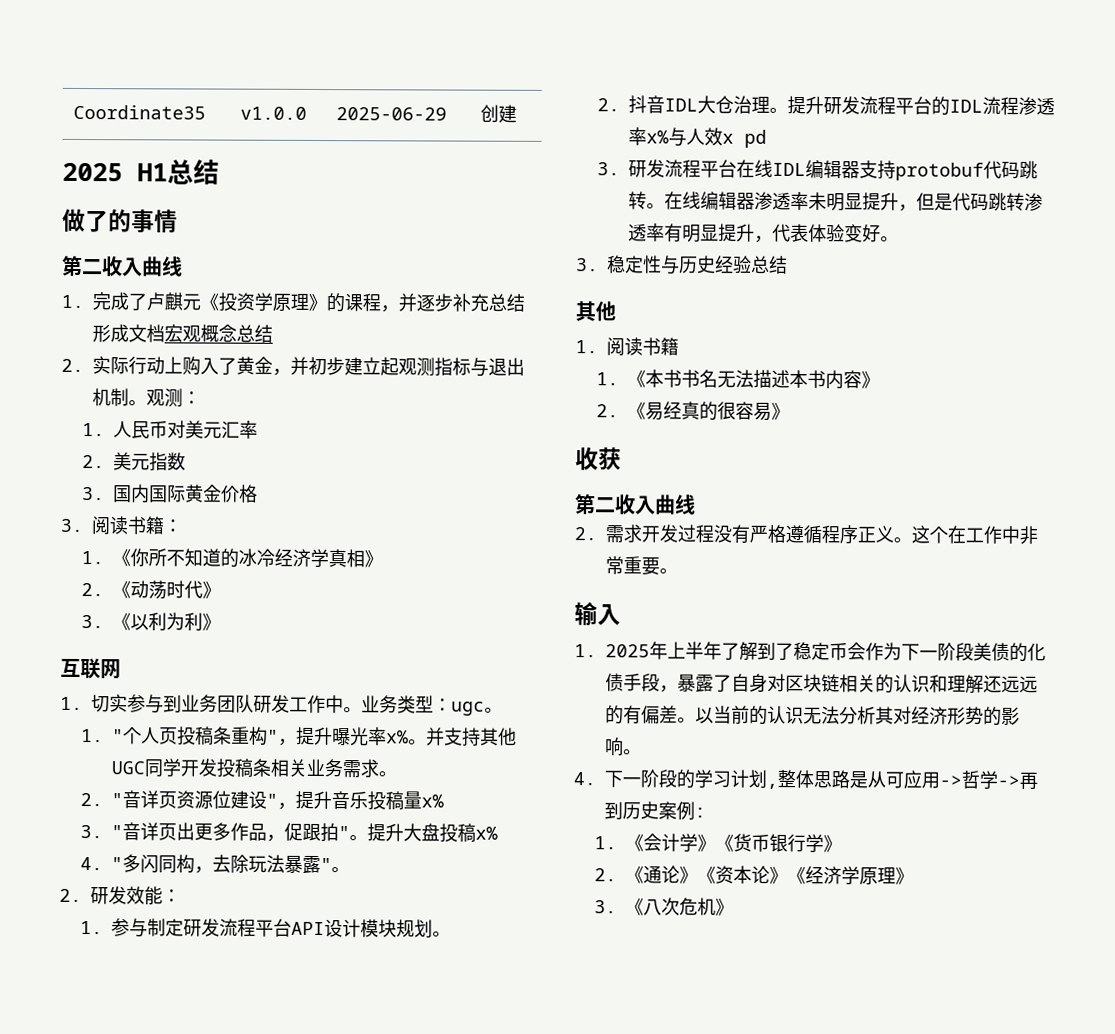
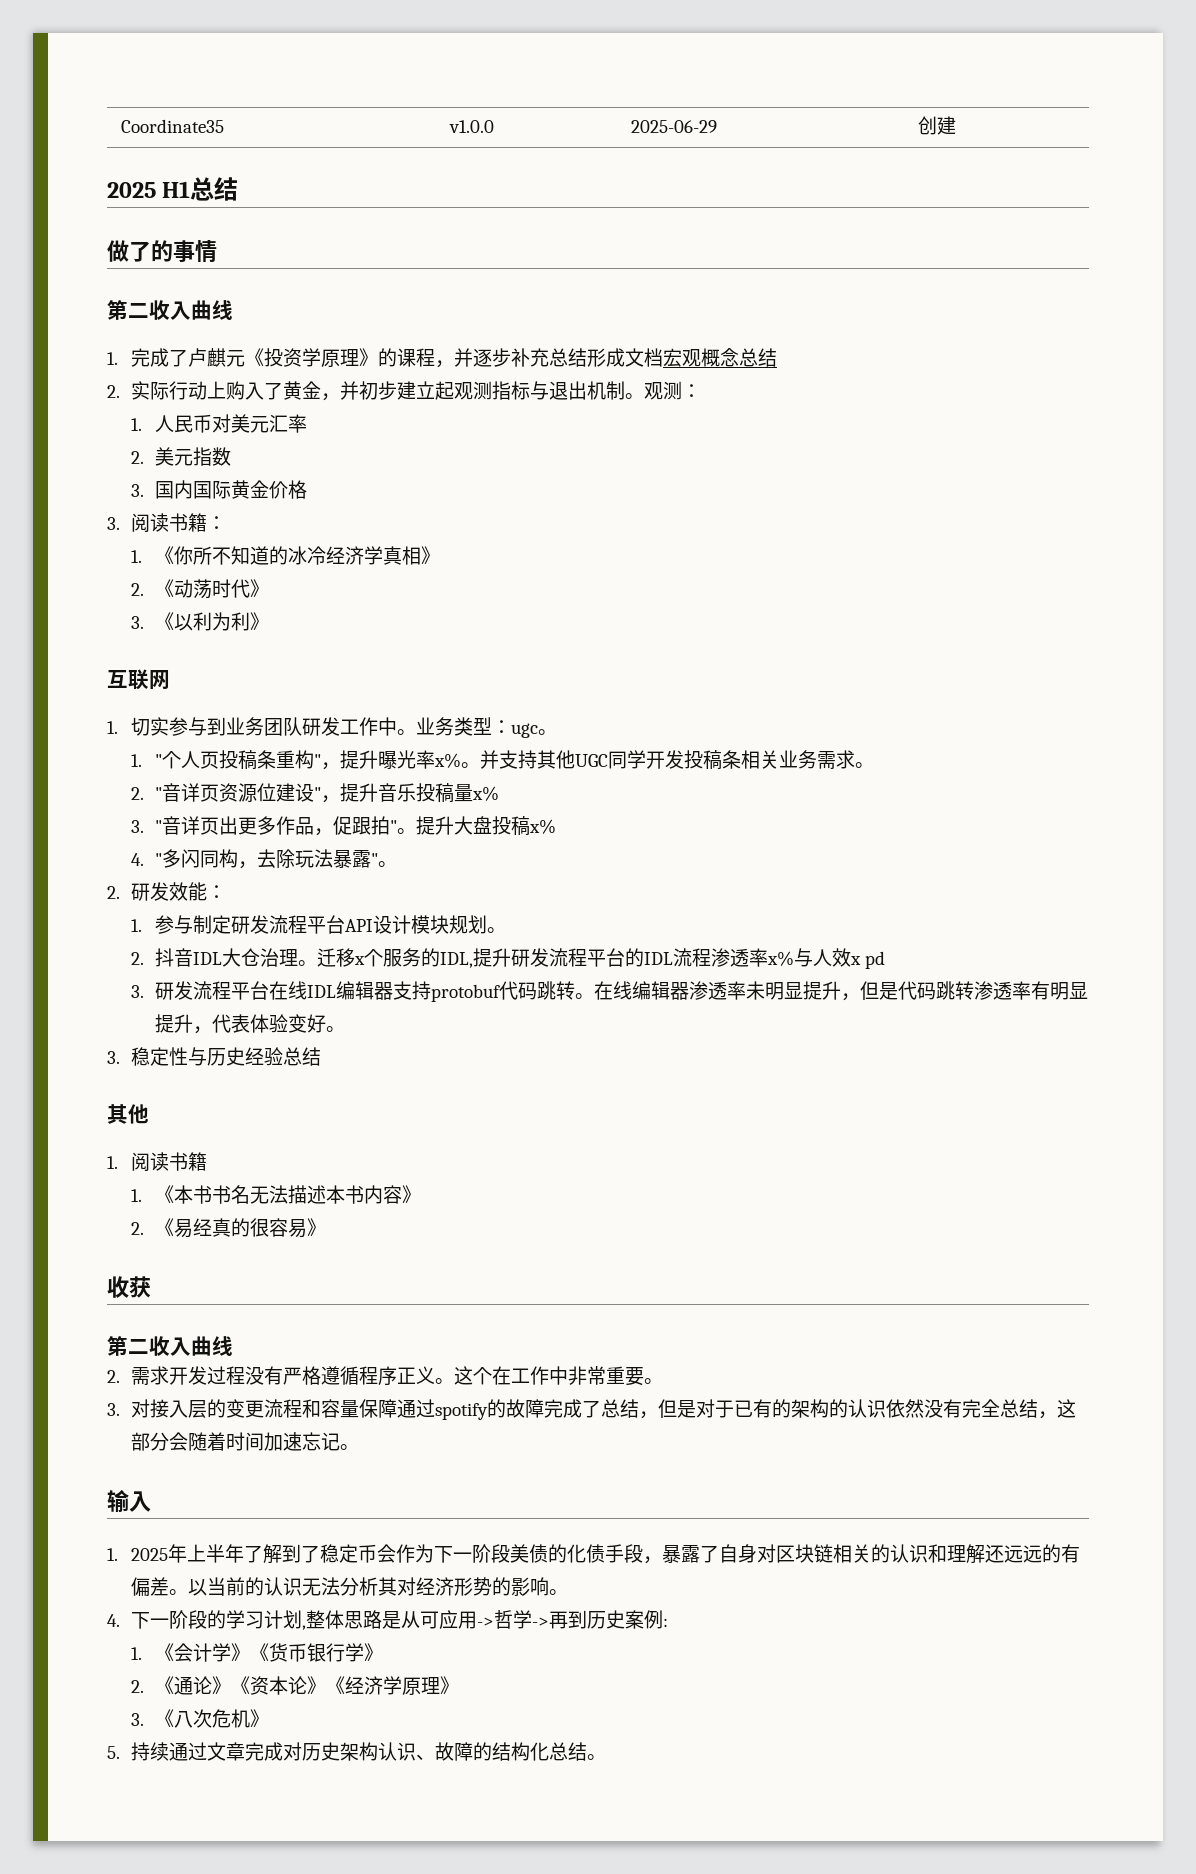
- 提升研发流程平台的IDL流程渗透率x%与人效x pd
+ 迁移x个服务的IDL,提升研发流程平台的IDL流程渗透率x%与人效x pd
+ 3.对接入层的变更流程和容量保障通过spotify的故障完成了总结，但是对于已有的架构的认识依然没有完全总结，这部分会随着时间加速忘记。
+ 5.持续通过文章完成对历史架构认识、故障的结构化总结。

